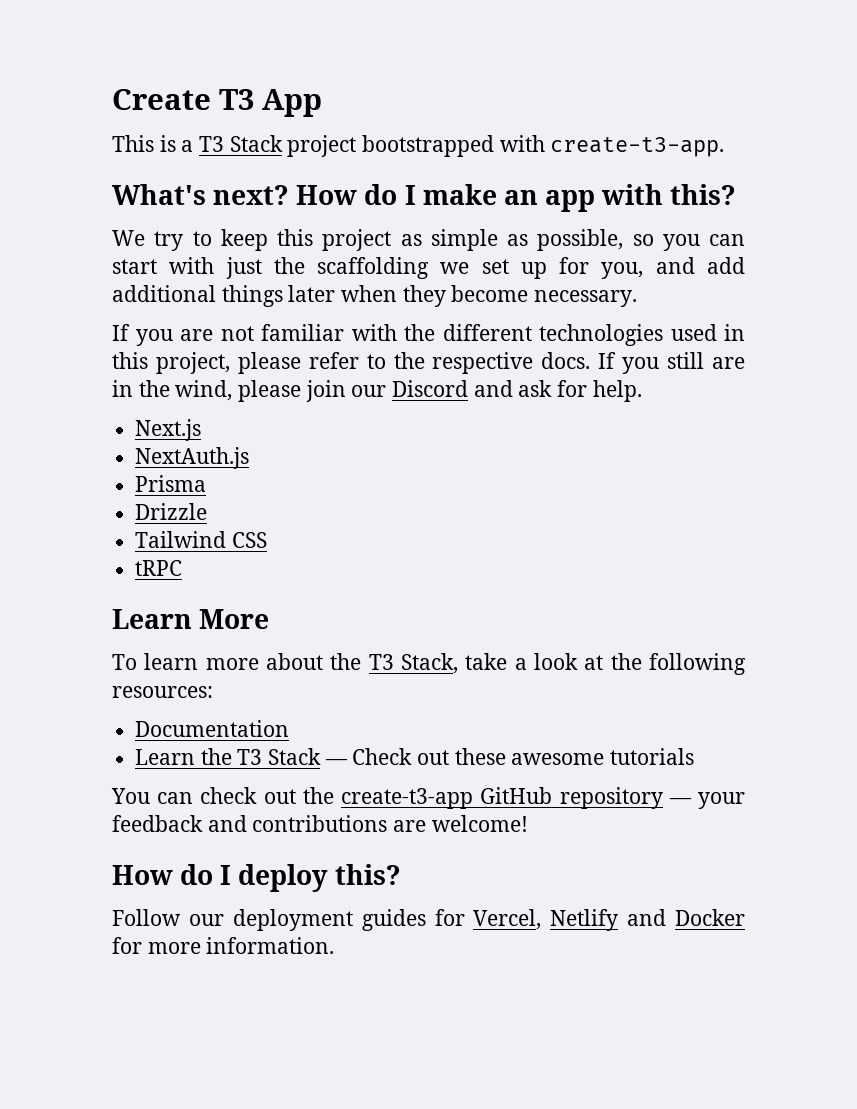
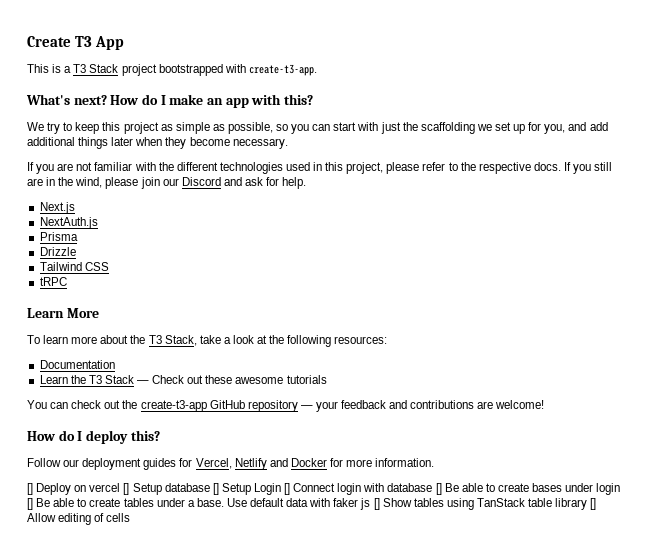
+ [] Deploy on vercel [] Setup database [] Setup Login [] Connect login with database [] Be able to create bases under login [] Be able to create tables under a base. Use default data with faker js [] Show tables using TanStack table library [] Allow editing of cells

